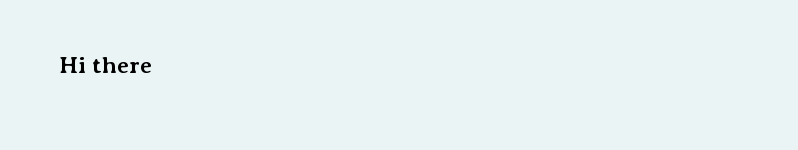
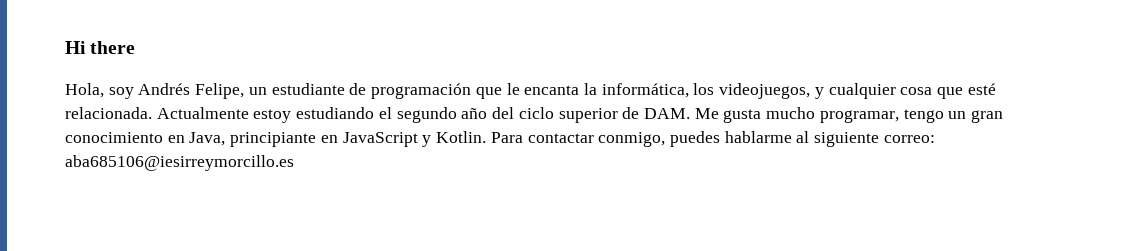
+ Hola, soy Andrés Felipe, un estudiante de programación que le encanta la informática, los videojuegos, y cualquier cosa que esté relacionada. Actualmente estoy estudiando el segundo año del ciclo superior de DAM. Me gusta mucho programar, tengo un gran conocimiento en Java, principiante en JavaScript y Kotlin. Para contactar conmigo, puedes hablarme al siguiente correo: aba685106@iesirreymorcillo.es

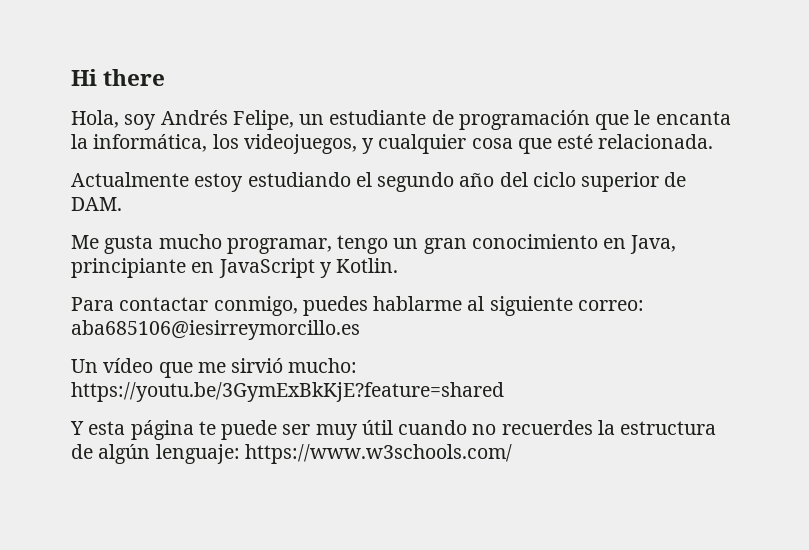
- Hola, soy Andrés Felipe, un estudiante de programación que le encanta la informática, los videojuegos, y cualquier cosa que esté relacionada. Actualmente estoy estudiando el segundo año del ciclo superior de DAM. Me gusta mucho programar, tengo un gran conocimiento en Java, principiante en JavaScript y Kotlin. Para contactar conmigo, puedes hablarme al siguiente correo: aba685106@iesirreymorcillo.es
+ Hola, soy Andrés Felipe, un estudiante de programación que le encanta la informática, los videojuegos, y cualquier cosa que esté relacionada.
+ Actualmente estoy estudiando el segundo año del ciclo superior de DAM.
+ Me gusta mucho programar, tengo un gran conocimiento en Java, principiante en JavaScript y Kotlin.
+ Para contactar conmigo, puedes hablarme al siguiente correo: aba685106@iesirreymorcillo.es
+ Un vídeo que me sirvió mucho: https://youtu.be/3GymExBkKjE?feature=shared
+ Y esta página te puede ser muy útil cuando no recuerdes la estructura de algún lenguaje: https://www.w3schools.com/

